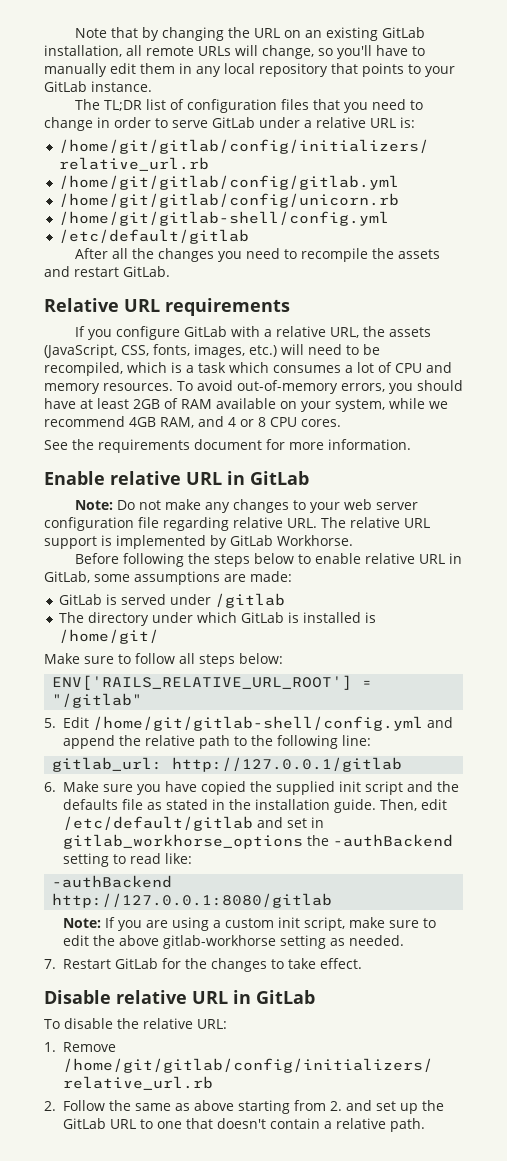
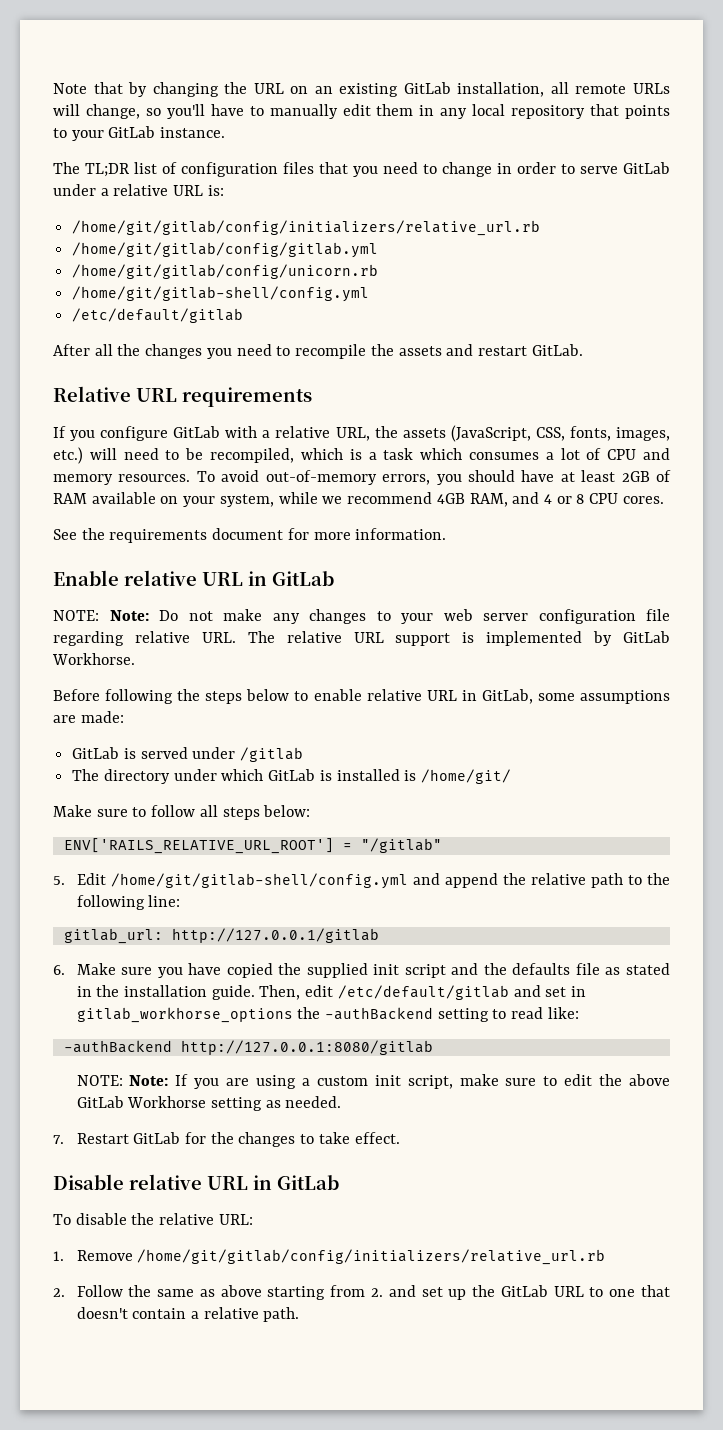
- Note: Do not make any changes to your web server configuration file regarding relative URL. The relative URL support is implemented by GitLab Workhorse.
+ NOTE: Note: Do not make any changes to your web server configuration file regarding relative URL. The relative URL support is implemented by GitLab Workhorse.
- Note: If you are using a custom init script, make sure to edit the above gitlab-workhorse setting as needed.
+ NOTE: Note: If you are using a custom init script, make sure to edit the above GitLab Workhorse setting as needed.

